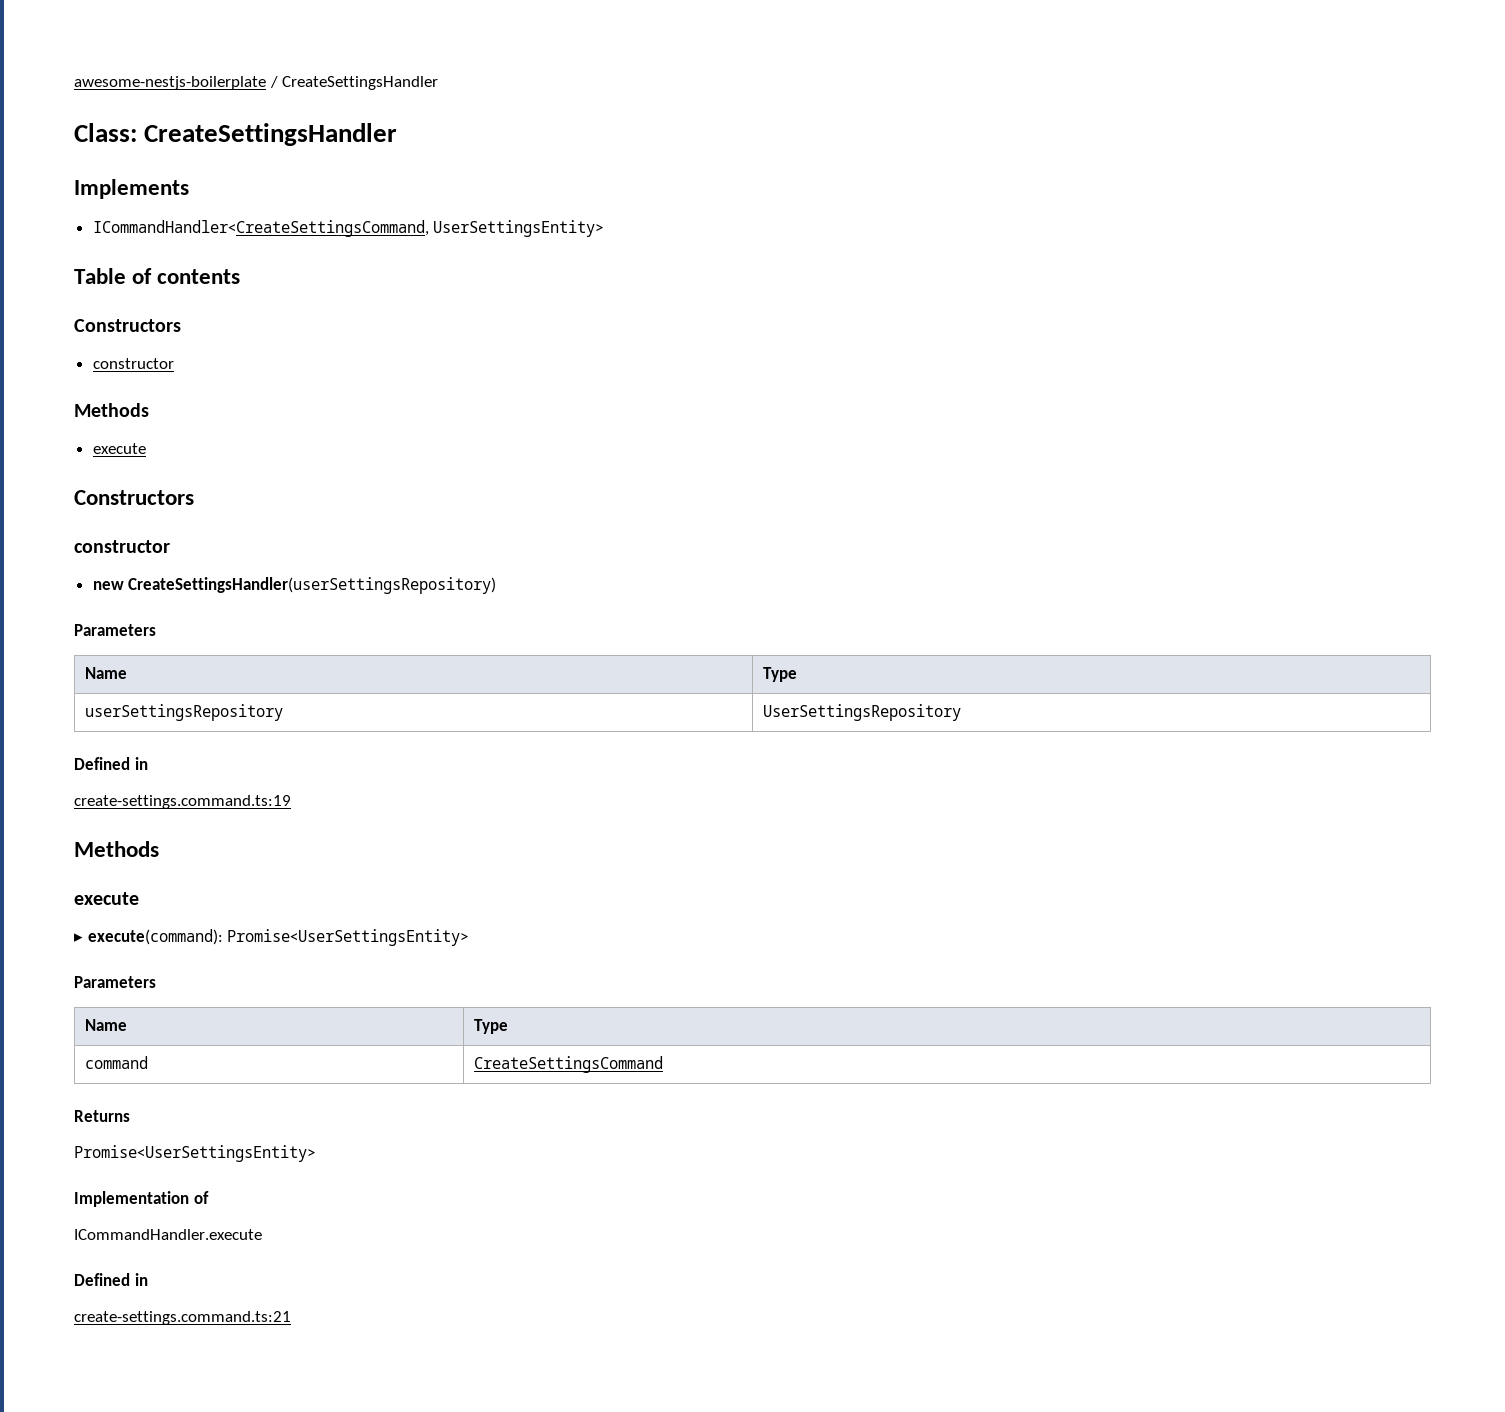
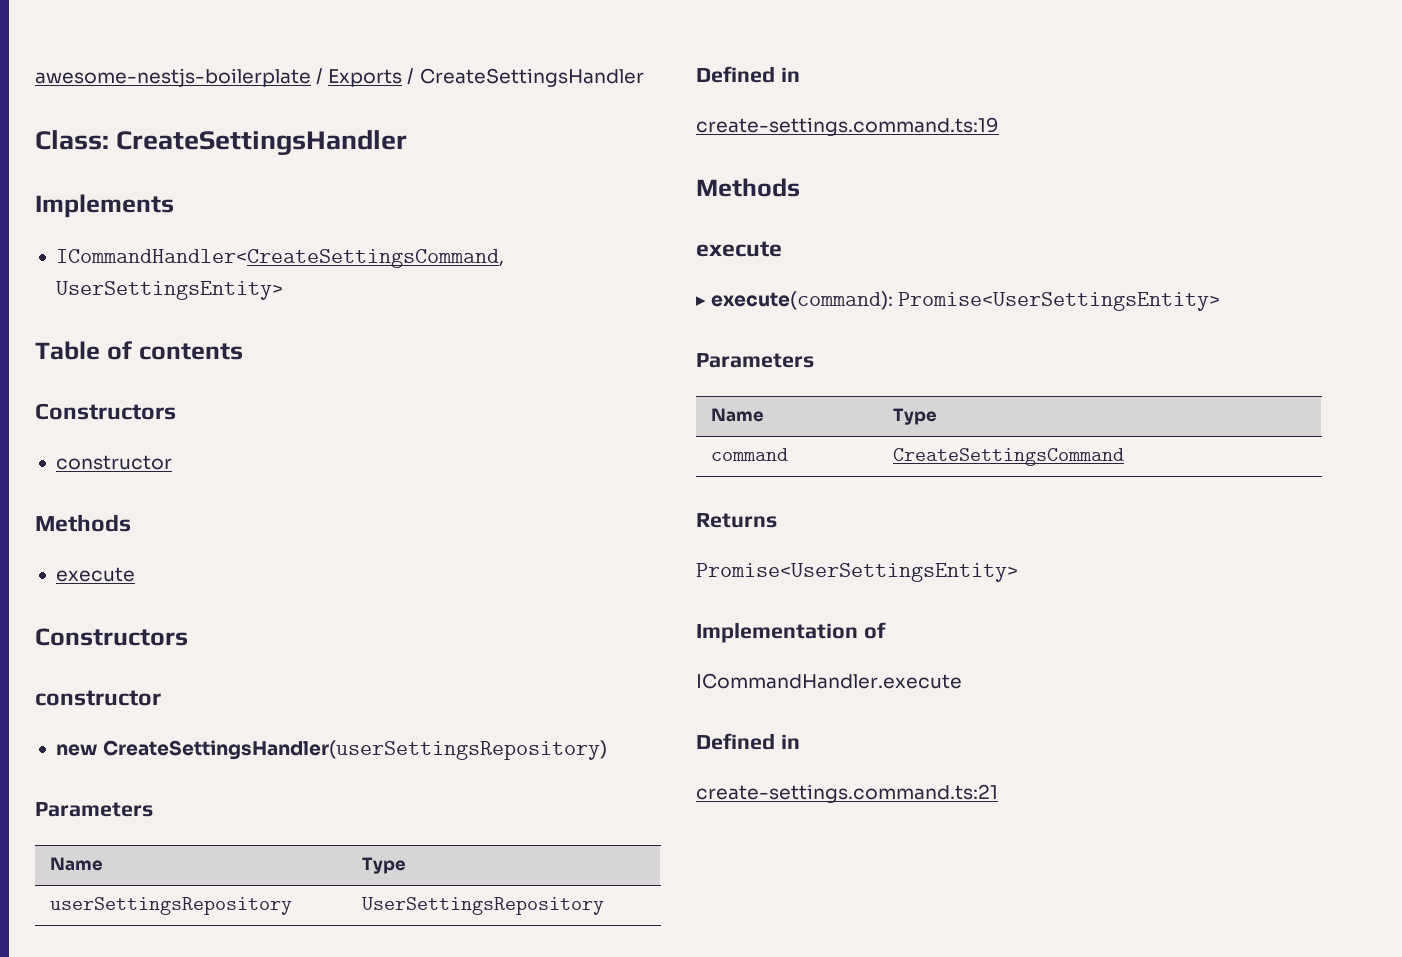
- awesome-nestjs-boilerplate / CreateSettingsHandler
+ awesome-nestjs-boilerplate / Exports / CreateSettingsHandler

